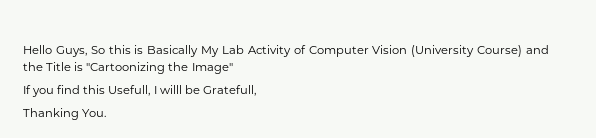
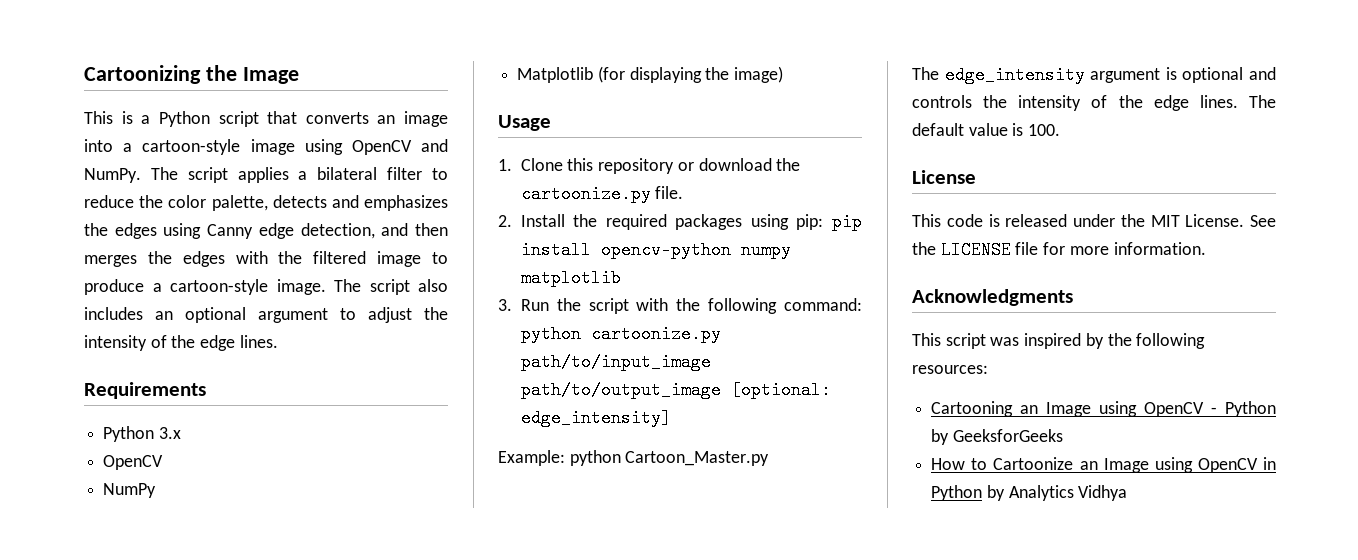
- Hello Guys, So this is Basically My Lab Activity of Computer Vision (University Course) and the Title is "Cartoonizing the Image"
- If you find this Usefull, I willl be Gratefull,
- Thanking You.
+ Cartoonizing the Image
+ This is a Python script that converts an image into a cartoon-style image using OpenCV and NumPy. The script applies a bilateral filter to reduce the color palette, detects and emphasizes the edges using Canny edge detection, and then merges the edges with the filtered image to produce a cartoon-style image. The script also includes an optional argument to adjust the intensity of the edge lines.
+ Requirements
+ Python 3.x
+ OpenCV
+ NumPy
+ Matplotlib (for displaying the image)
+ Usage
+ 1. Clone this repository or download the cartoonize.py file.
+ 2. Install the required packages using pip: pip install opencv-python numpy matplotlib
+ 3. Run the script with the following command: python cartoonize.py path/to/input_image path/to/output_image [optional: edge_intensity]
+ Example: python Cartoon_Master.py
+ The edge_intensity argument is optional and controls the intensity of the edge lines. The default value is 100.
+ License
+ This code is released under the MIT License. See the LICENSE file for more information.
+ Acknowledgments
+ This script was inspired by the following resources:
+ Cartooning an Image using OpenCV - Python by GeeksforGeeks
+ How to Cartoonize an Image using OpenCV in Python by Analytics Vidhya

